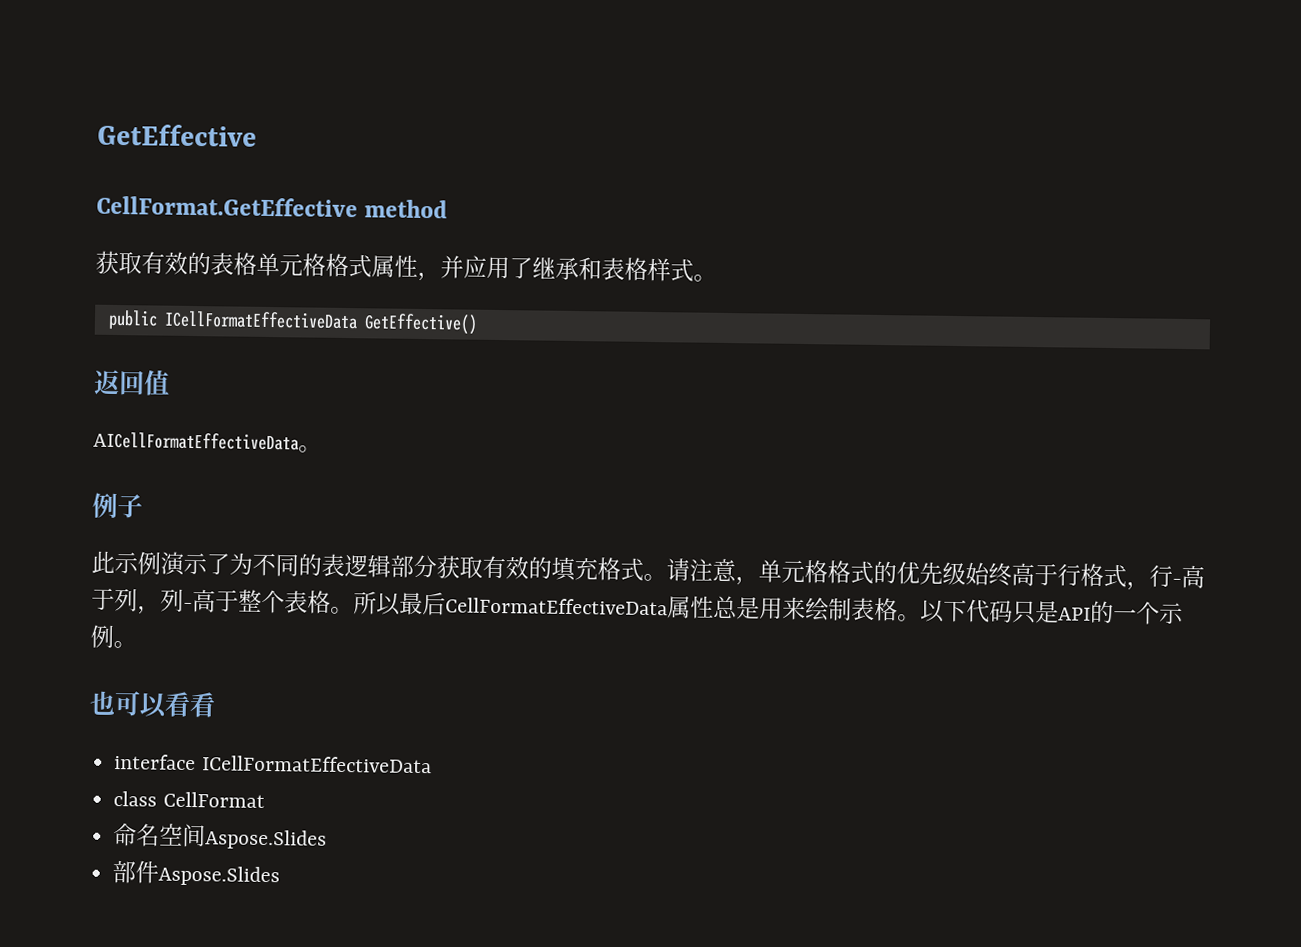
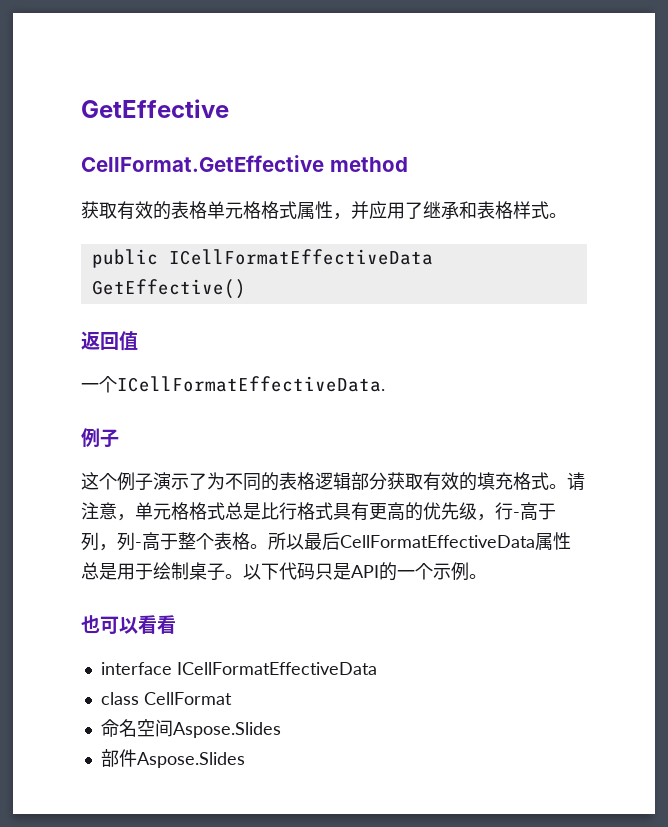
- AICellFormatEffectiveData。
+ 一个ICellFormatEffectiveData.
- 此示例演示了为不同的表逻辑部分获取有效的填充格式。
+ 这个例子演示了为不同的表格逻辑部分获取有效的填充格式。
- 请注意，单元格格式的优先级始终高于行格式，行-高于列，列-高于整个表格。
+ 请注意，单元格格式总是比行格式具有更高的优先级，行-高于列，列-高于整个表格。
- 所以最后CellFormatEffectiveData属性总是用来绘制表格。
+ 所以最后CellFormatEffectiveData属性总是用于绘制桌子。

